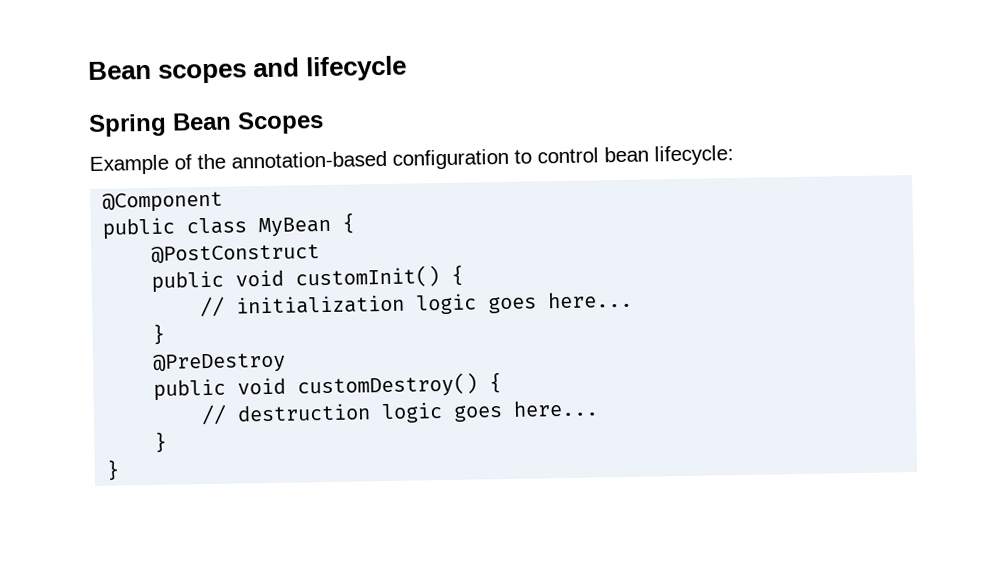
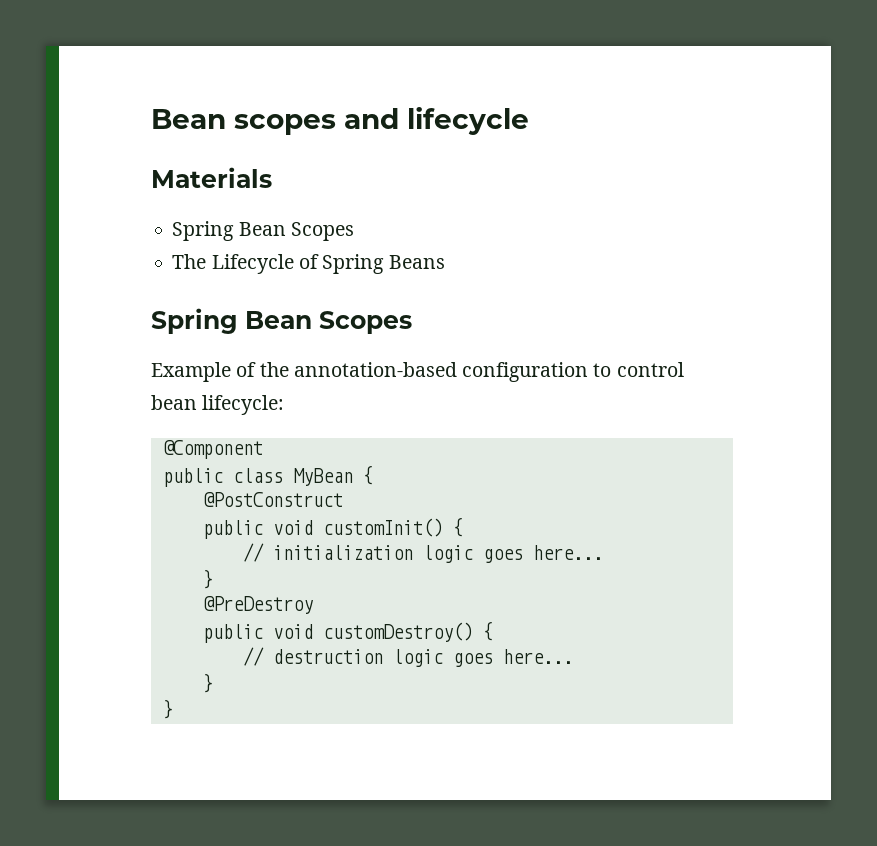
+ Materials
+ Spring Bean Scopes
+ The Lifecycle of Spring Beans

